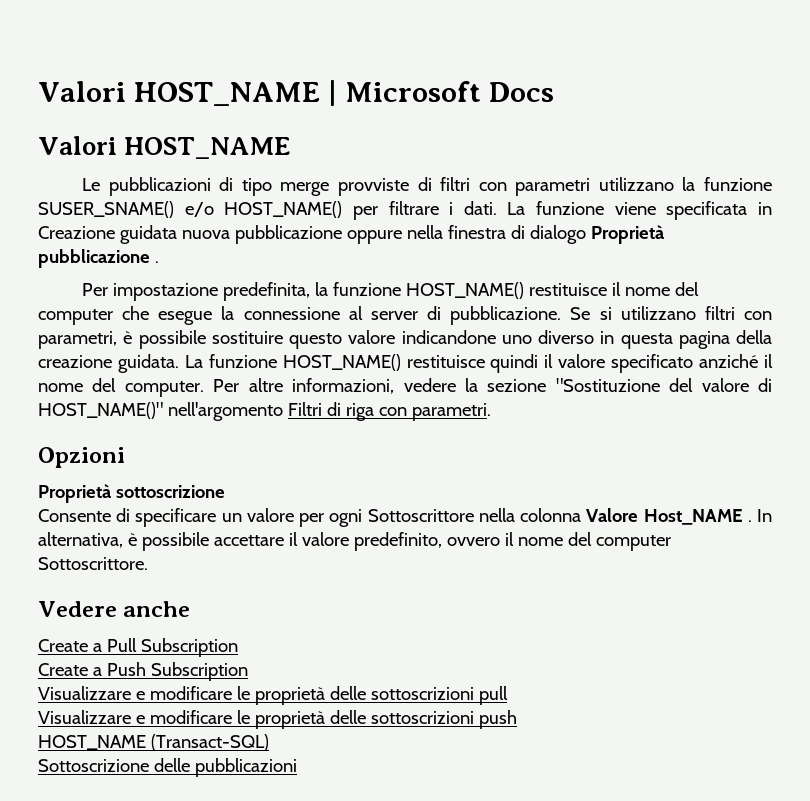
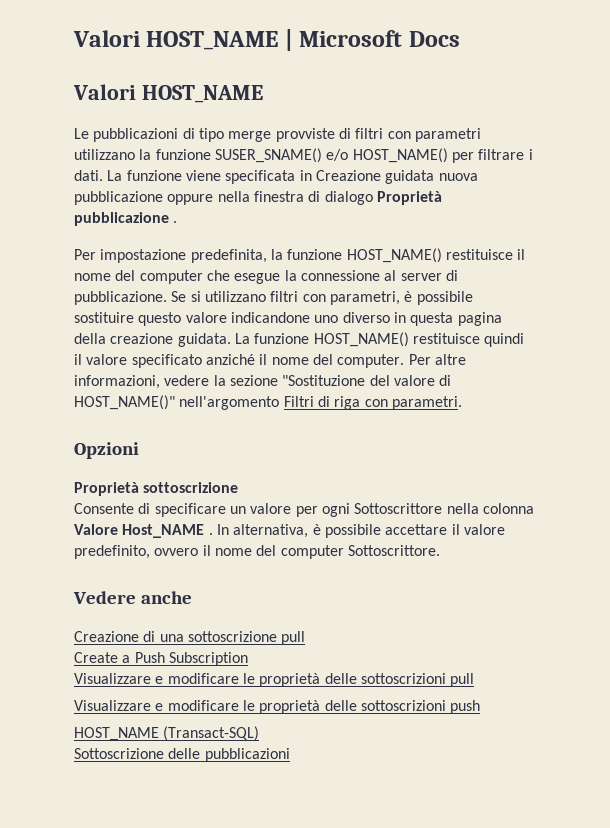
- Create a Pull Subscription
+ Creazione di una sottoscrizione pull

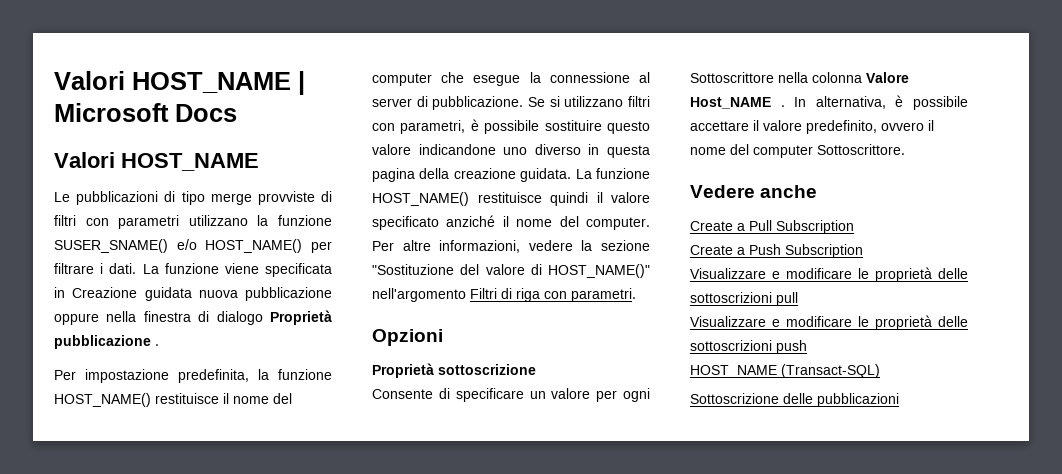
- Creazione di una sottoscrizione pull
+ Create a Pull Subscription

